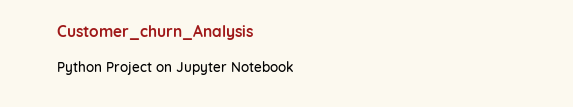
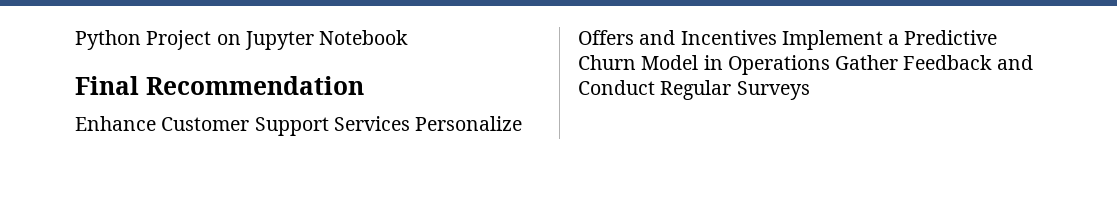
- Customer_churn_Analysis
+ Final Recommendation
+ Enhance Customer Support Services Personalize Offers and Incentives Implement a Predictive Churn Model in Operations Gather Feedback and Conduct Regular Surveys

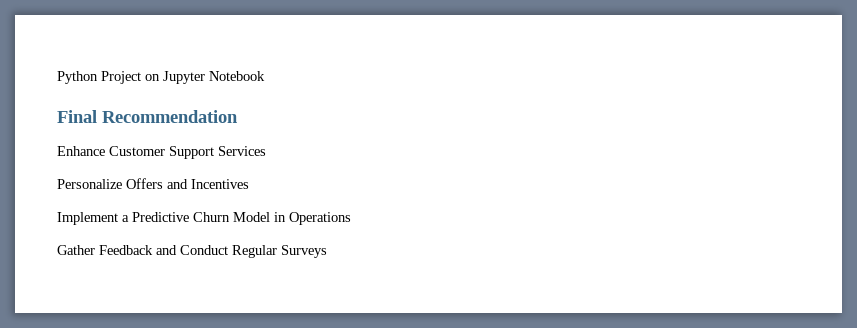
- Enhance Customer Support Services Personalize Offers and Incentives Implement a Predictive Churn Model in Operations Gather Feedback and Conduct Regular Surveys
+ Enhance Customer Support Services
+ Personalize Offers and Incentives
+ Implement a Predictive Churn Model in Operations
+ Gather Feedback and Conduct Regular Surveys

